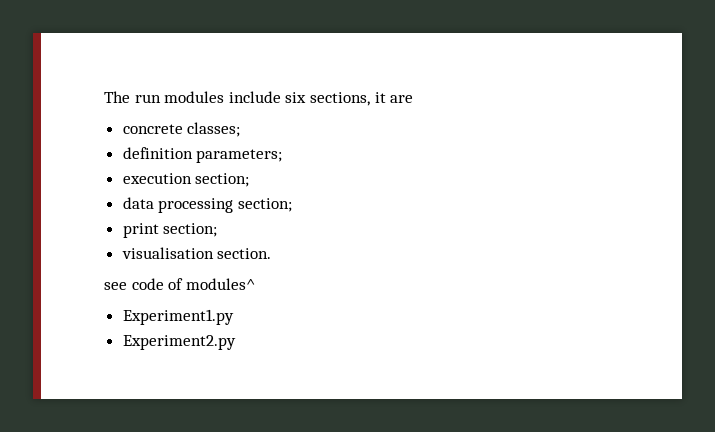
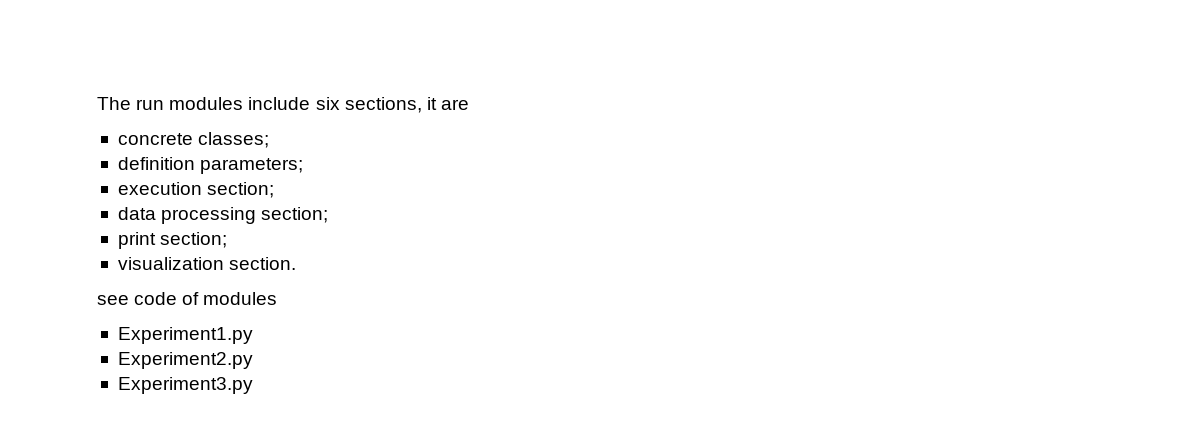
- visualisation section.
+ visualization section.
- see code of modules^
+ see code of modules
+ Experiment3.py

